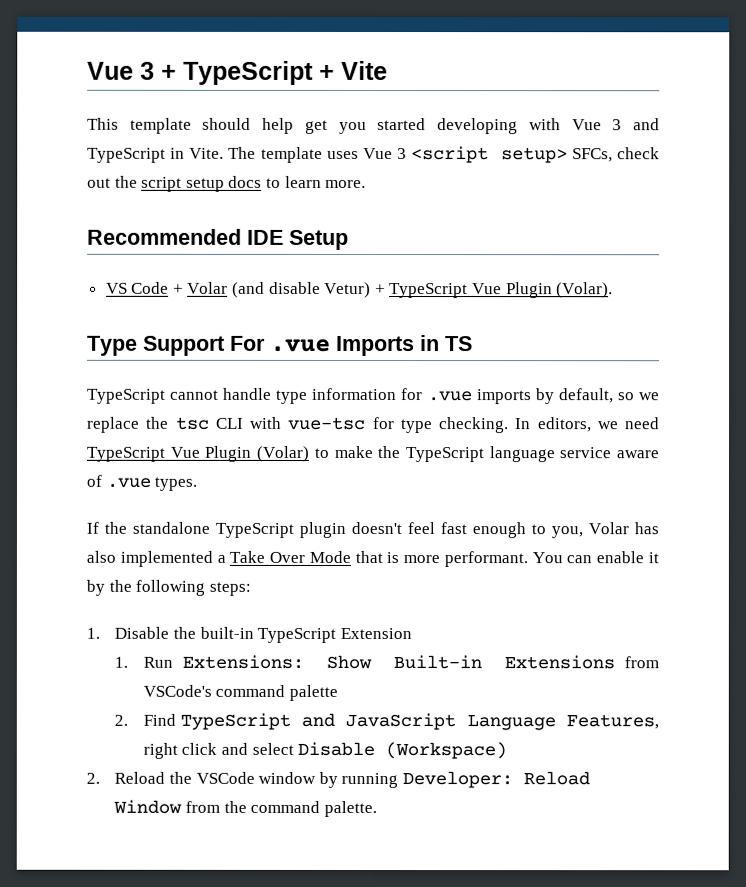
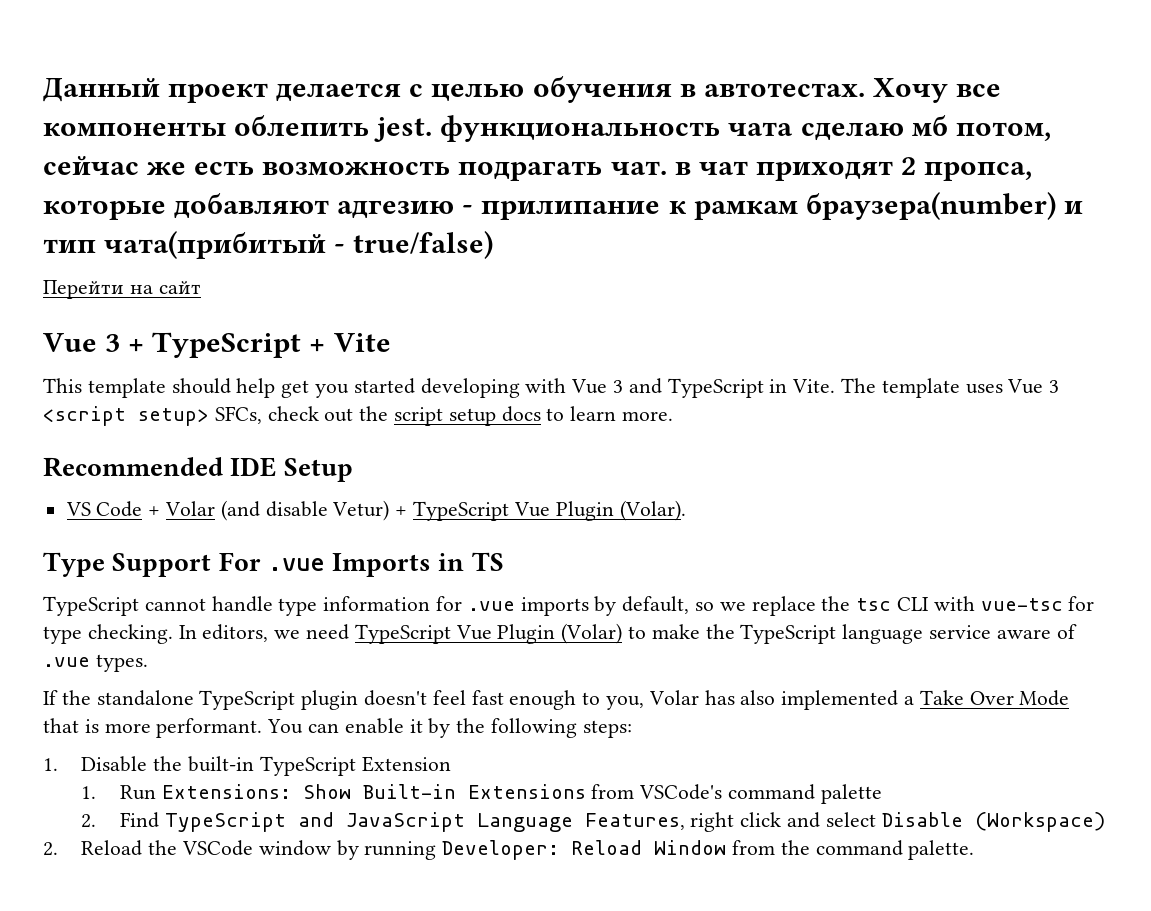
+ Данный проект делается с целью обучения в автотестах. Хочу все компоненты облепить jest. функциональность чата сделаю мб потом, сейчас же есть возможность подрагать чат. в чат приходят 2 пропса, которые добавляют адгезию - прилипание к рамкам браузера(number) и тип чата(прибитый - true/false)
+ Перейти на сайт

